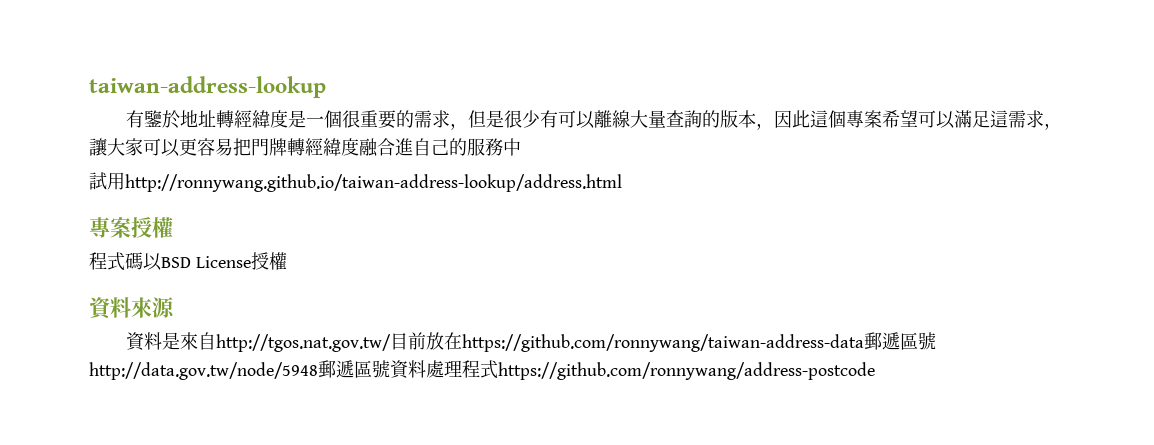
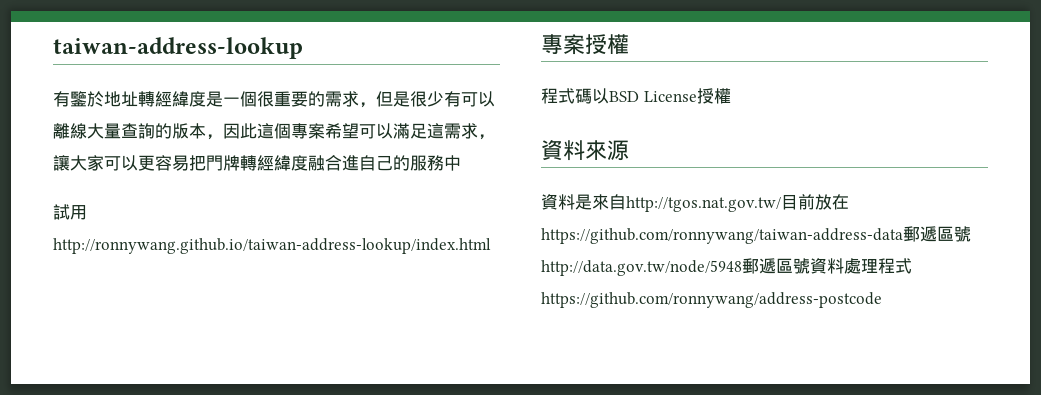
- 試用http://ronnywang.github.io/taiwan-address-lookup/address.html
+ 試用http://ronnywang.github.io/taiwan-address-lookup/index.html

